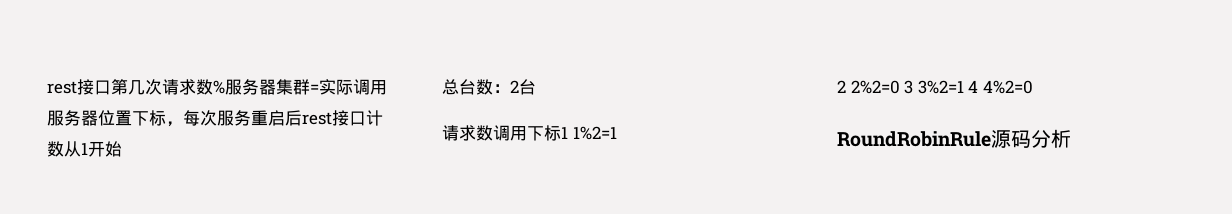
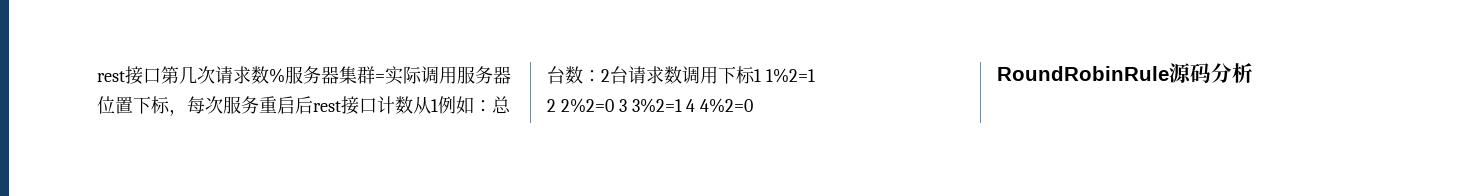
- rest接口第几次请求数%服务器集群=实际调用服务器位置下标，每次服务重启后rest接口计数从1开始
- 总台数：2台
- 请求数调用下标1 1%2=1
+ rest接口第几次请求数%服务器集群=实际调用服务器位置下标，每次服务重启后rest接口计数从1例如：总台数：2台请求数调用下标1 1%2=1

